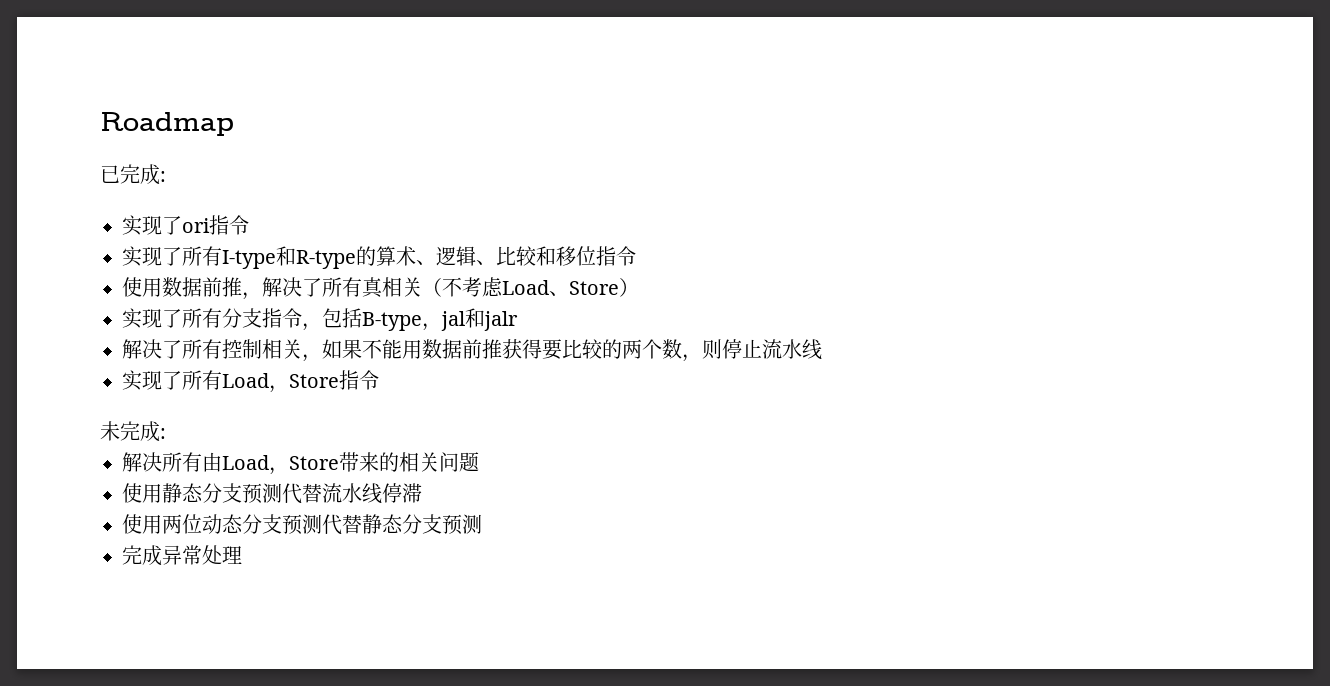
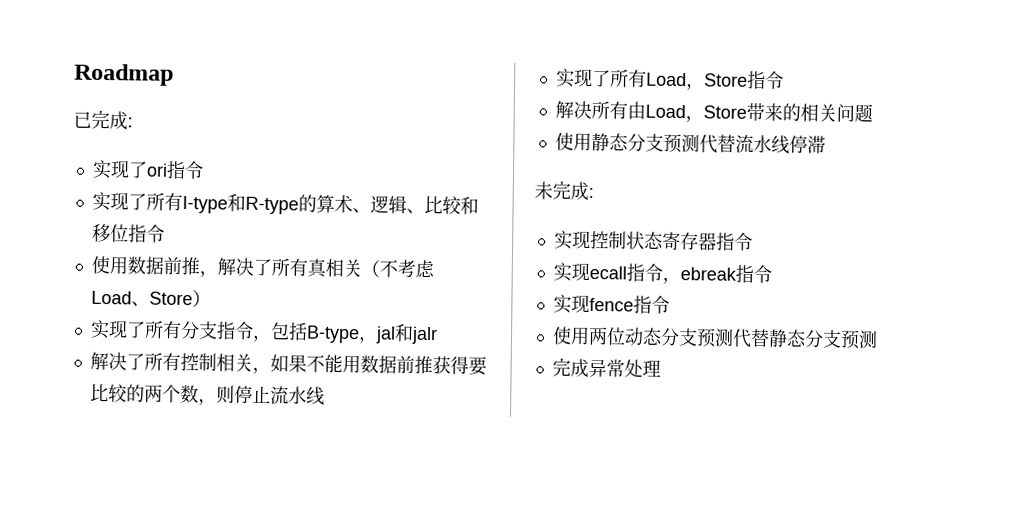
- 未完成:
+ 未完成:
+ 实现控制状态寄存器指令
+ 实现ecall指令，ebreak指令
+ 实现fence指令

